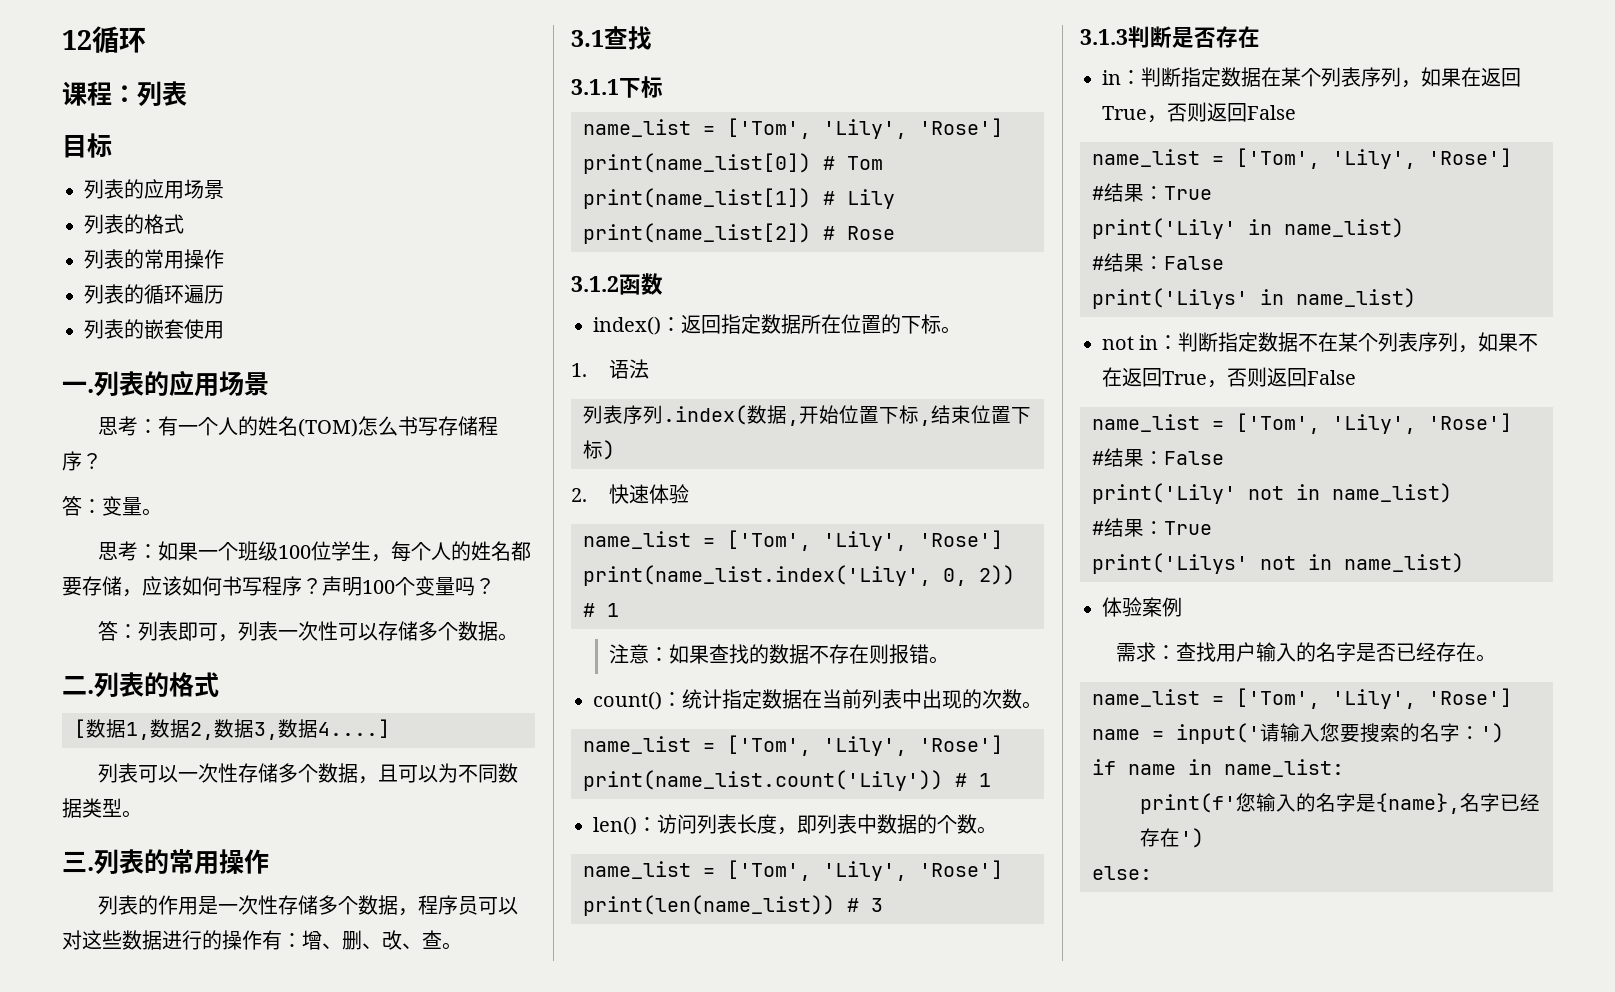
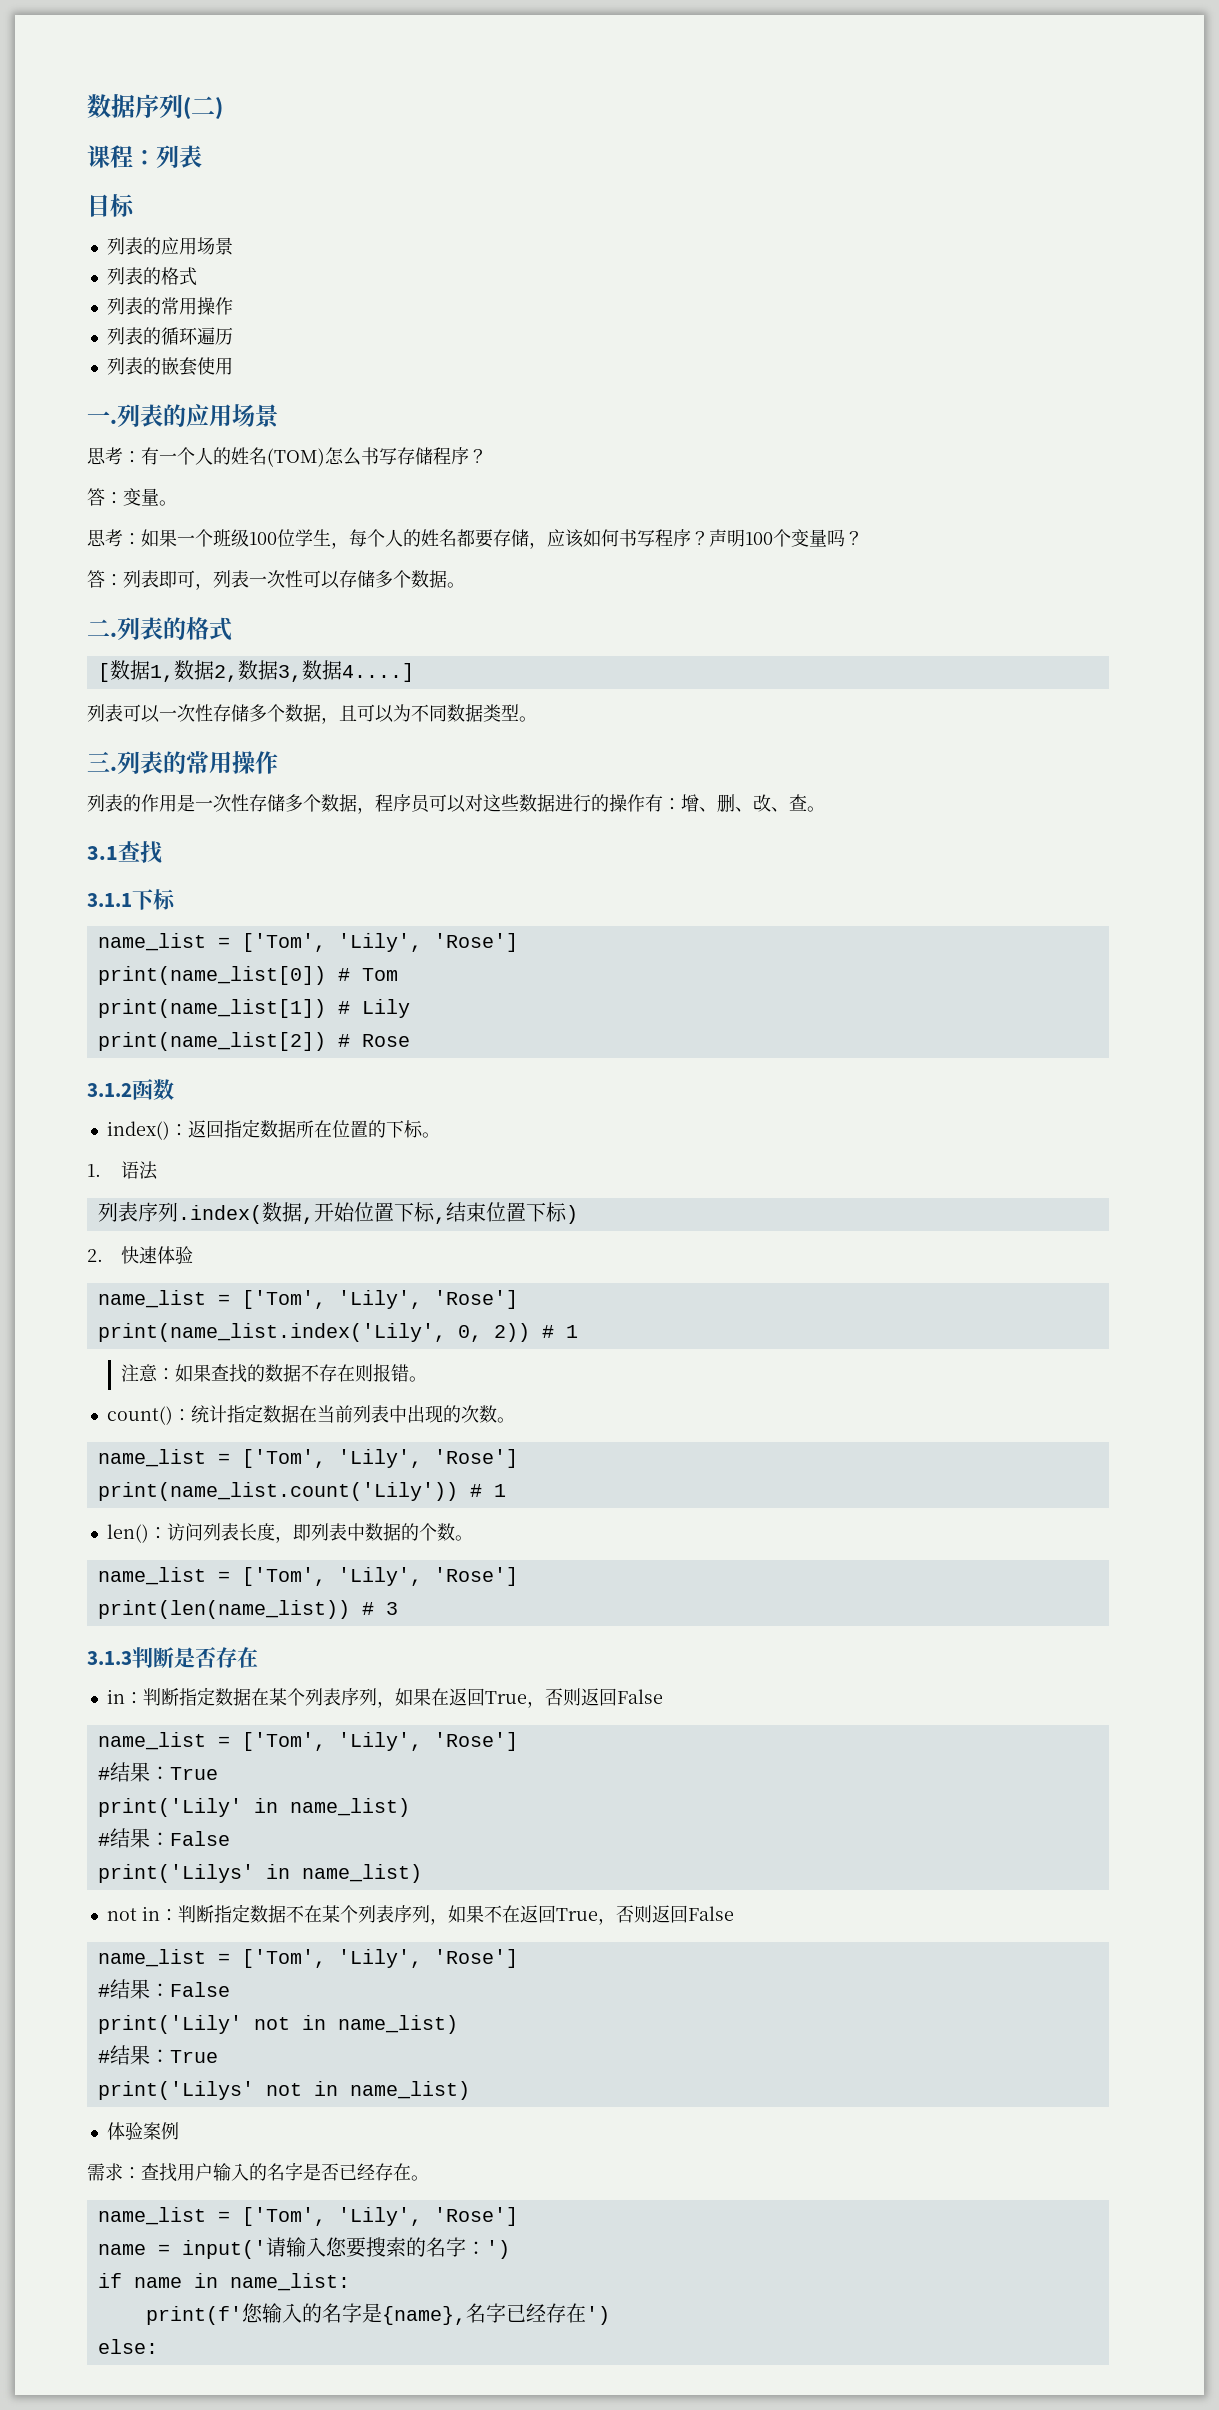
- 12循环
+ 数据序列(二)

